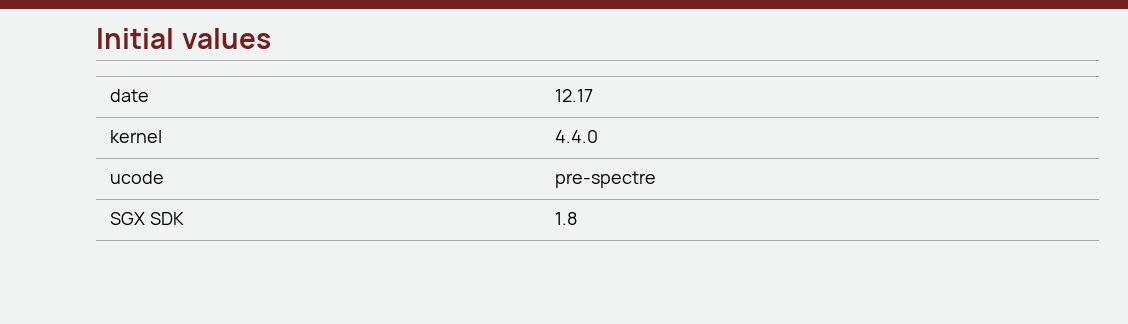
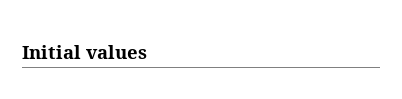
- date | 12.17
- kernel | 4.4.0
- ucode | pre-spectre
- SGX SDK | 1.8

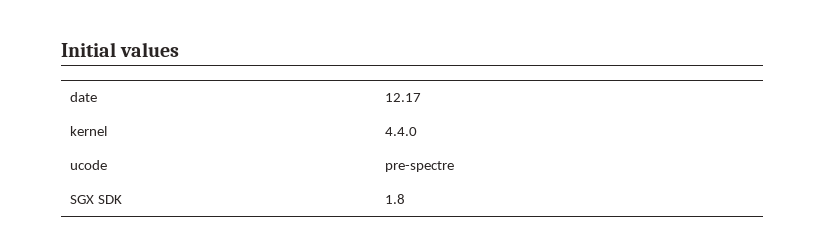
+ date | 12.17
+ kernel | 4.4.0
+ ucode | pre-spectre
+ SGX SDK | 1.8

